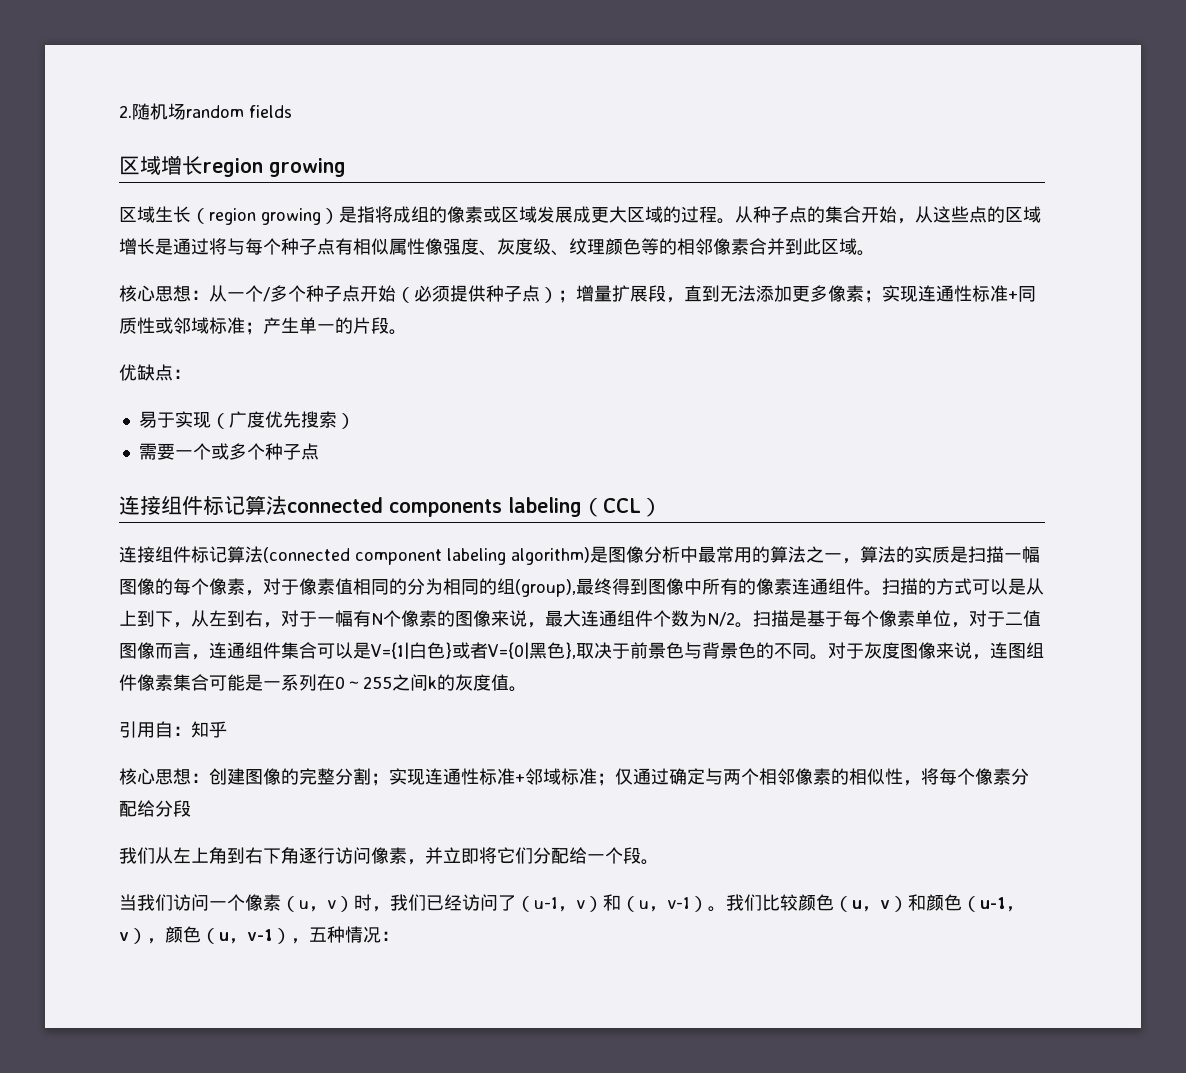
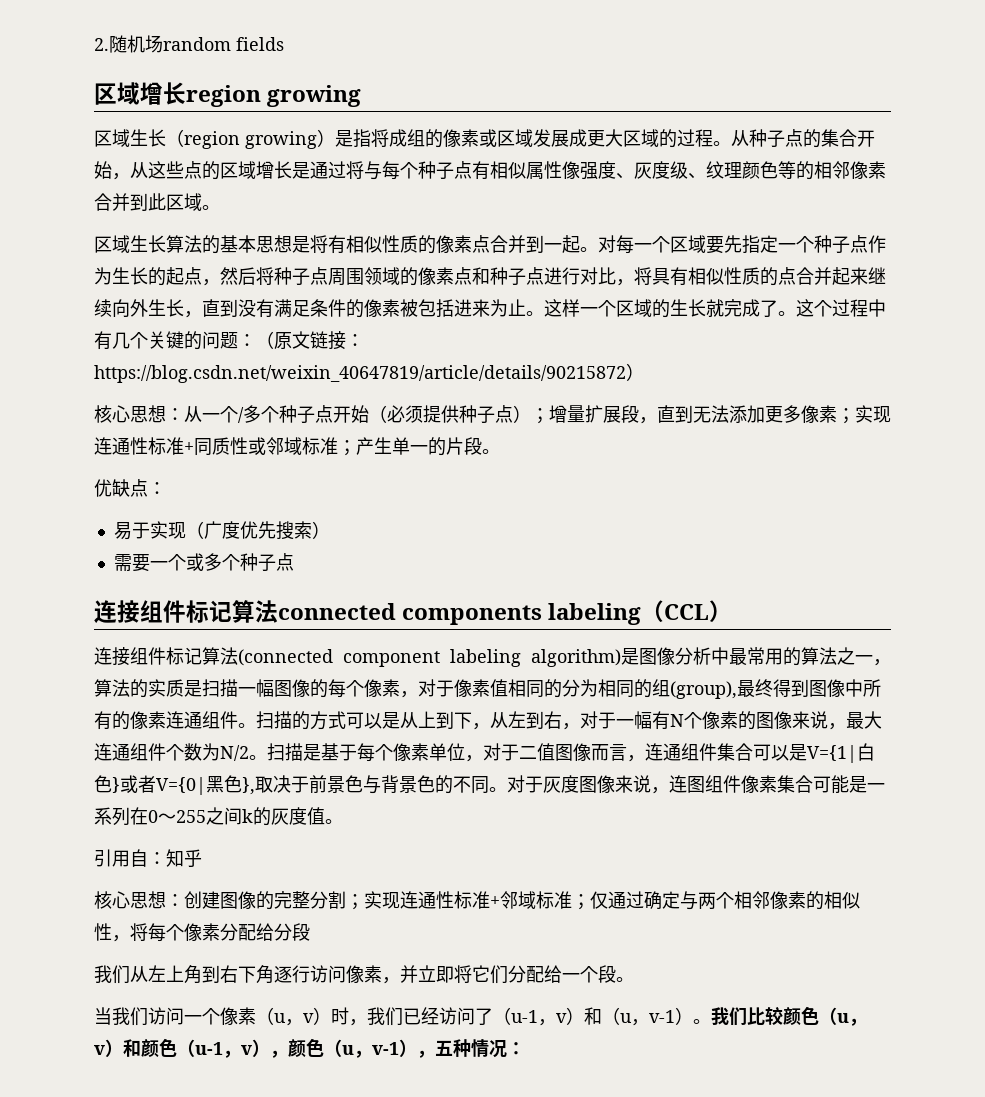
+ 区域生长算法的基本思想是将有相似性质的像素点合并到一起。对每一个区域要先指定一个种子点作为生长的起点，然后将种子点周围领域的像素点和种子点进行对比，将具有相似性质的点合并起来继续向外生长，直到没有满足条件的像素被包括进来为止。这样一个区域的生长就完成了。这个过程中有几个关键的问题：（原文链接：https://blog.csdn.net/weixin_40647819/article/details/90215872）

